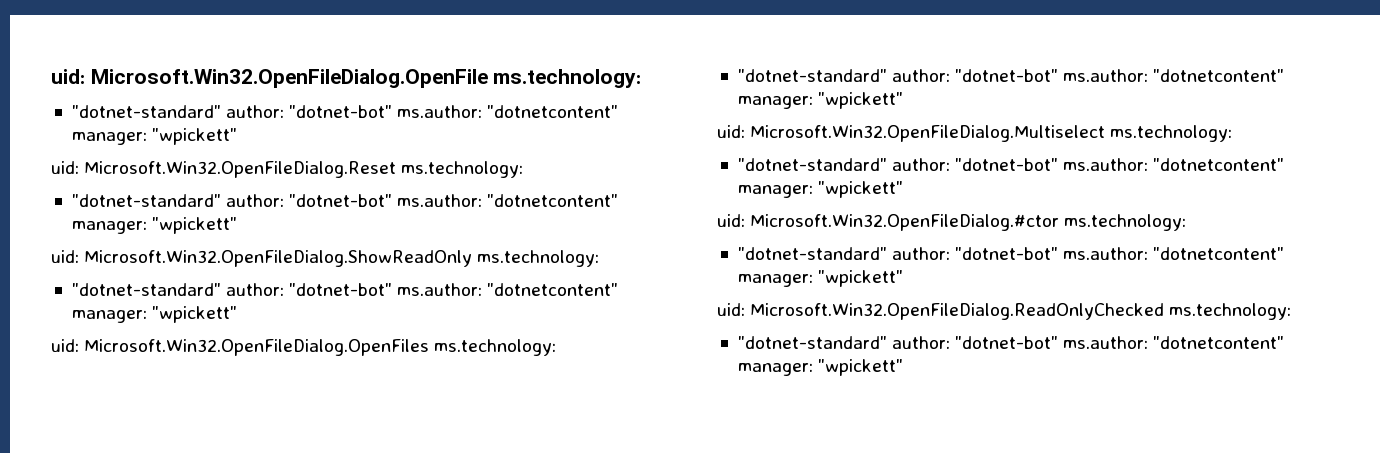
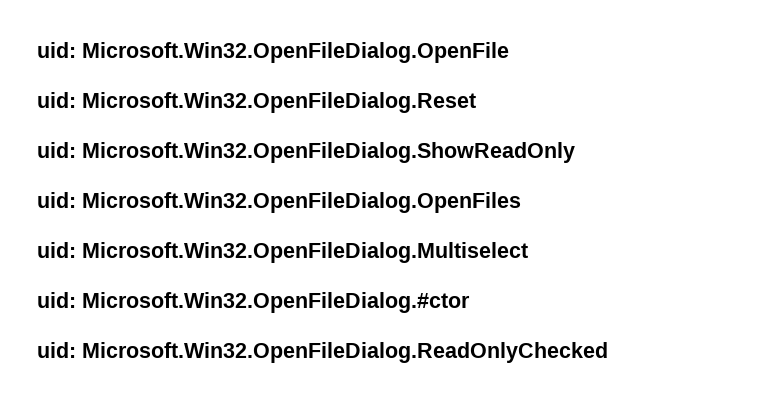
- uid: Microsoft.Win32.OpenFileDialog.OpenFile ms.technology:
- "dotnet-standard" author: "dotnet-bot" ms.author: "dotnetcontent" manager: "wpickett"
- uid: Microsoft.Win32.OpenFileDialog.Reset ms.technology:
- "dotnet-standard" author: "dotnet-bot" ms.author: "dotnetcontent" manager: "wpickett"
- uid: Microsoft.Win32.OpenFileDialog.ShowReadOnly ms.technology:
- "dotnet-standard" author: "dotnet-bot" ms.author: "dotnetcontent" manager: "wpickett"
- uid: Microsoft.Win32.OpenFileDialog.OpenFiles ms.technology:
- "dotnet-standard" author: "dotnet-bot" ms.author: "dotnetcontent" manager: "wpickett"
- uid: Microsoft.Win32.OpenFileDialog.Multiselect ms.technology:
- "dotnet-standard" author: "dotnet-bot" ms.author: "dotnetcontent" manager: "wpickett"
- uid: Microsoft.Win32.OpenFileDialog.#ctor ms.technology:
- "dotnet-standard" author: "dotnet-bot" ms.author: "dotnetcontent" manager: "wpickett"
- uid: Microsoft.Win32.OpenFileDialog.ReadOnlyChecked ms.technology:
- "dotnet-standard" author: "dotnet-bot" ms.author: "dotnetcontent" manager: "wpickett"
+ uid: Microsoft.Win32.OpenFileDialog.OpenFile
+ uid: Microsoft.Win32.OpenFileDialog.Reset
+ uid: Microsoft.Win32.OpenFileDialog.ShowReadOnly
+ uid: Microsoft.Win32.OpenFileDialog.OpenFiles
+ uid: Microsoft.Win32.OpenFileDialog.Multiselect
+ uid: Microsoft.Win32.OpenFileDialog.#ctor
+ uid: Microsoft.Win32.OpenFileDialog.ReadOnlyChecked

